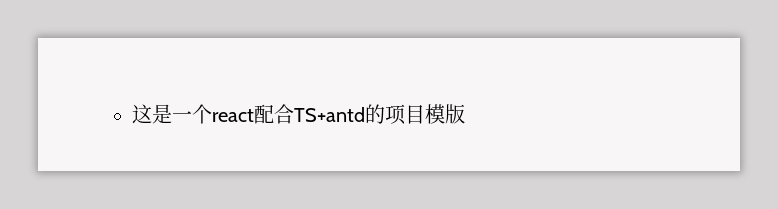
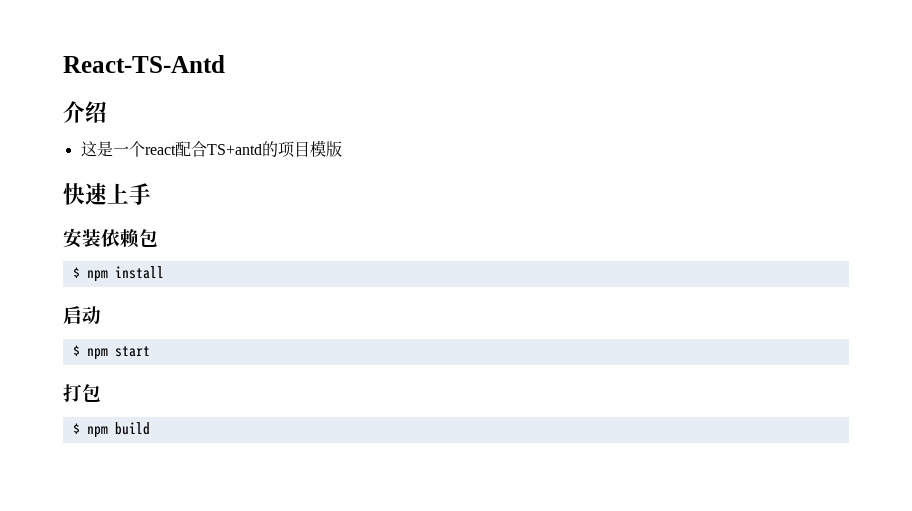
+ React-TS-Antd
+ 介绍
+ 快速上手
+ 安装依赖包
+ $ npm install
+ 启动
+ $ npm start
+ 打包
+ $ npm build

